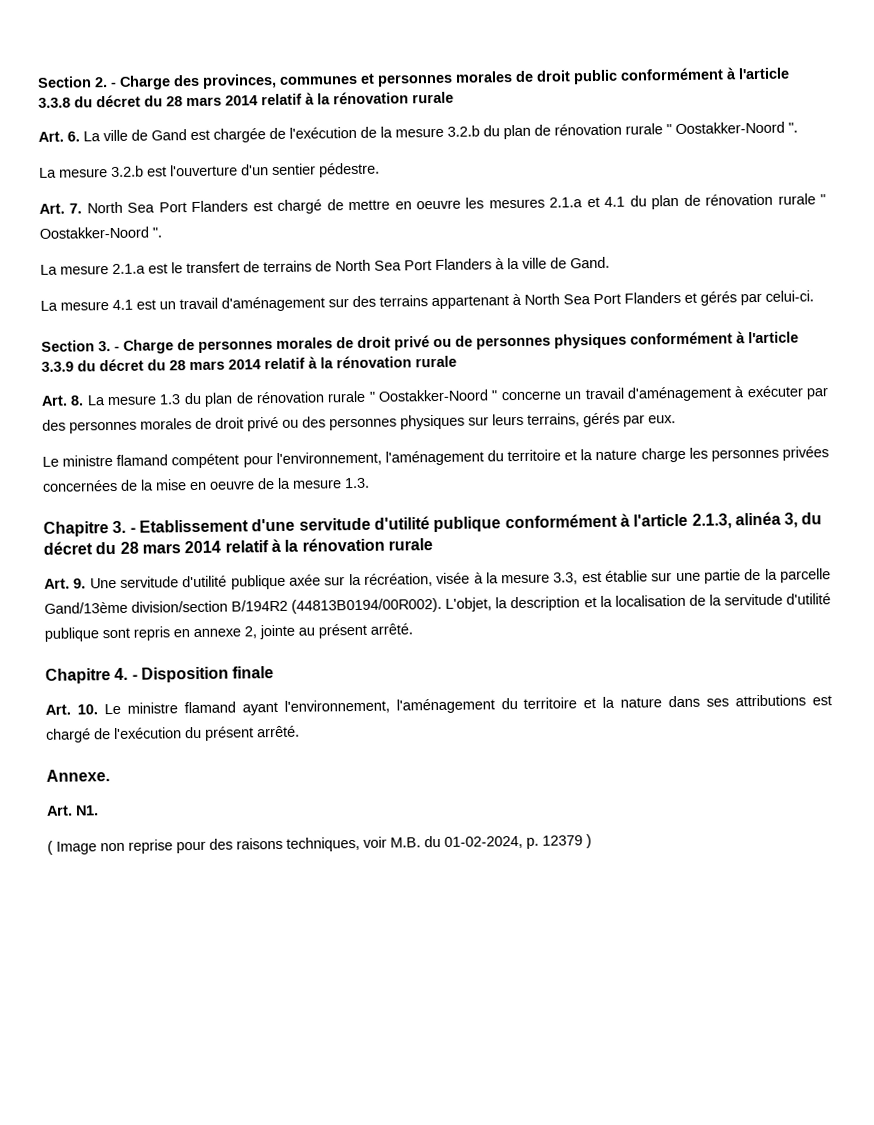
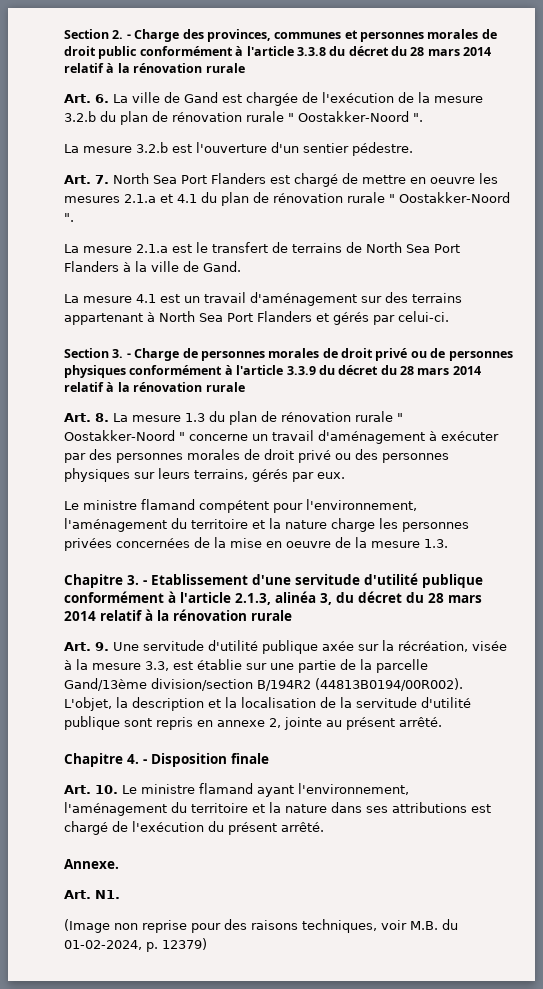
- ( Image non reprise pour des raisons techniques, voir M.B. du 01-02-2024, p. 12379 )
+ (Image non reprise pour des raisons techniques, voir M.B. du 01-02-2024, p. 12379)

